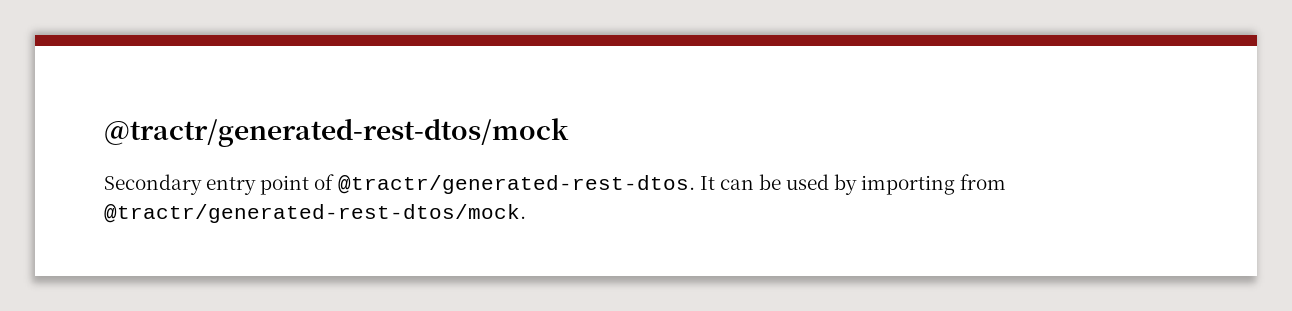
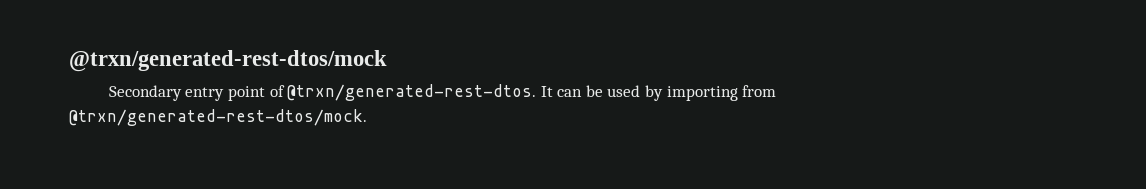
- @tractr/generated-rest-dtos/mock
+ @trxn/generated-rest-dtos/mock
- Secondary entry point of @tractr/generated-rest-dtos.
+ Secondary entry point of @trxn/generated-rest-dtos.
- It can be used by importing from @tractr/generated-rest-dtos/mock.
+ It can be used by importing from @trxn/generated-rest-dtos/mock.

